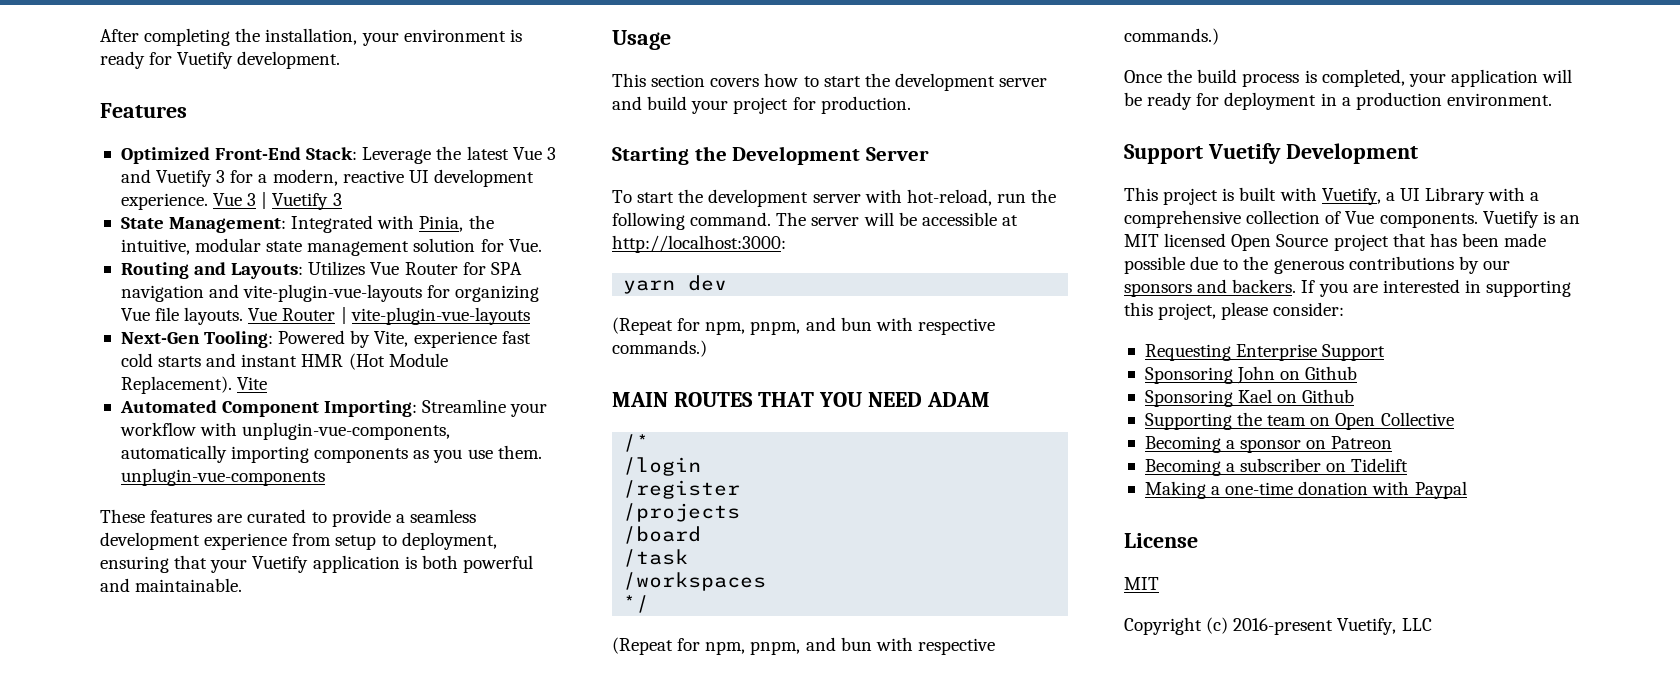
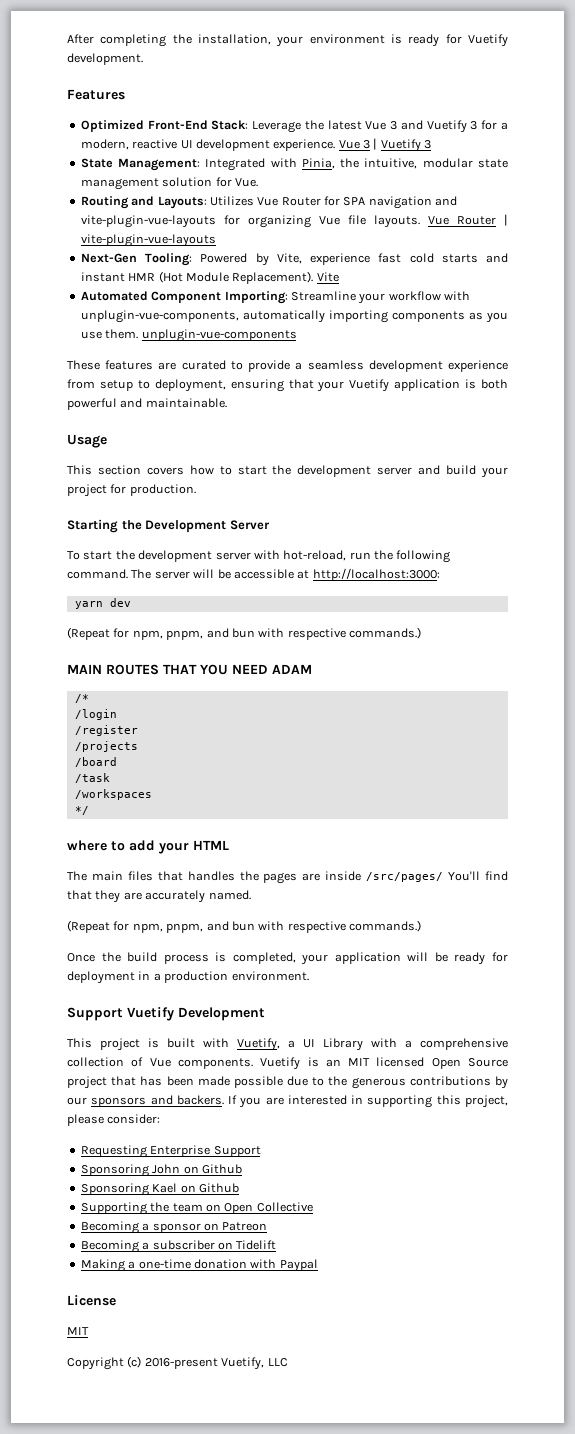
+ where to add your HTML
+ The main files that handles the pages are inside /src/pages/ You'll find that they are accurately named.

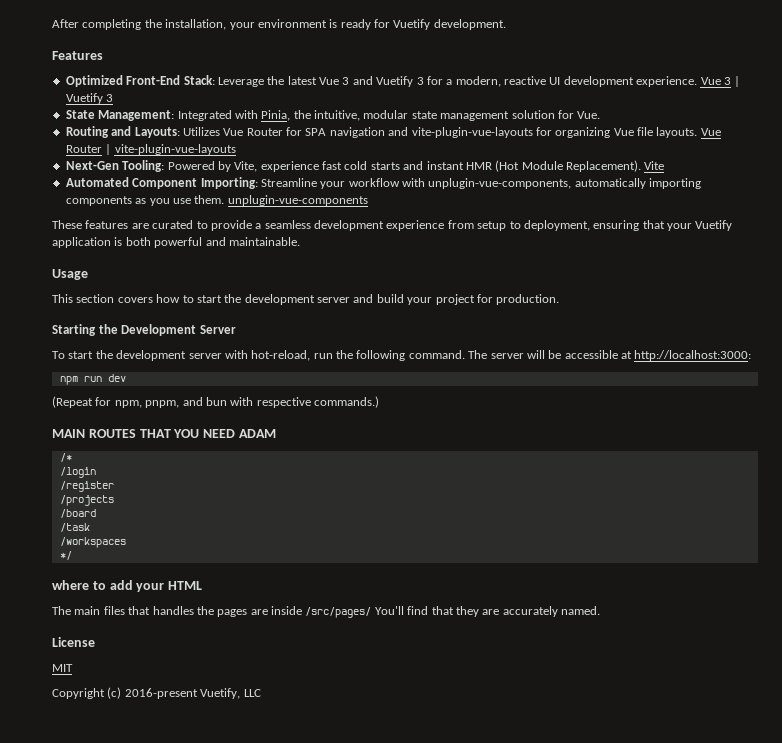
- yarn dev
+ npm run dev
  The main files that handles the pages are inside /src/pages/ You'll find that they are accurately named.
- (Repeat for npm, pnpm, and bun with respective commands.)
- Once the build process is completed, your application will be ready for deployment in a production environment.
- Support Vuetify Development
- This project is built with Vuetify, a UI Library with a comprehensive collection of Vue components. Vuetify is an MIT licensed Open Source project that has been made possible due to the generous contributions by our sponsors and backers. If you are interested in supporting this project, please consider:
- Requesting Enterprise Support
- Sponsoring John on Github
- Sponsoring Kael on Github
- Supporting the team on Open Collective
- Becoming a sponsor on Patreon
- Becoming a subscriber on Tidelift
- Making a one-time donation with Paypal

